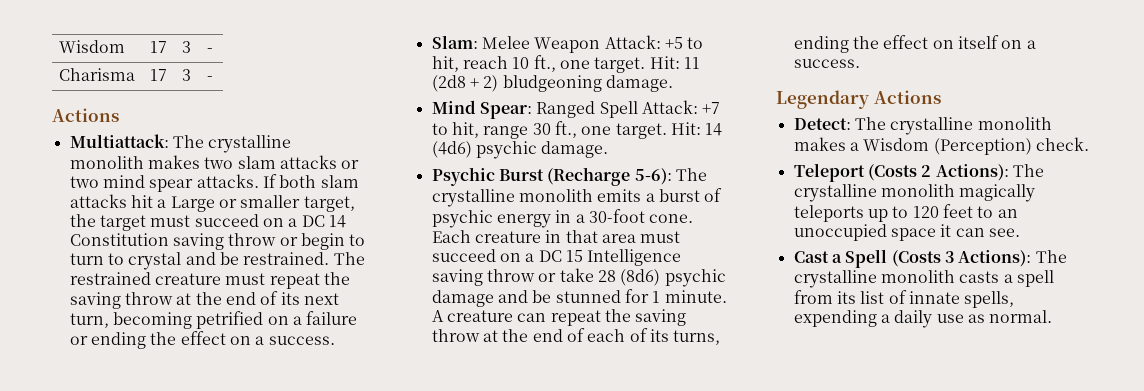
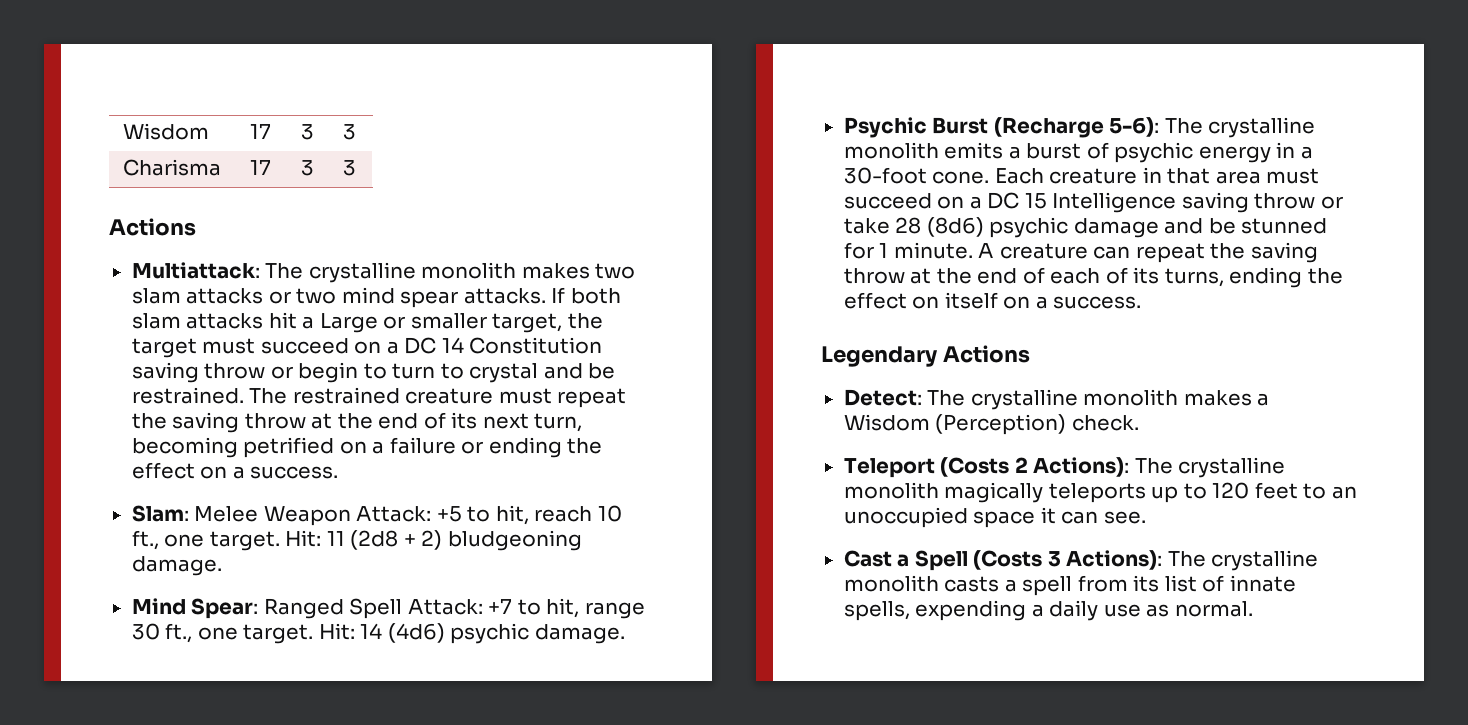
- Wisdom | 17 | 3 | -
+ Wisdom | 17 | 3 | 3
- Charisma | 17 | 3 | -
+ Charisma | 17 | 3 | 3

